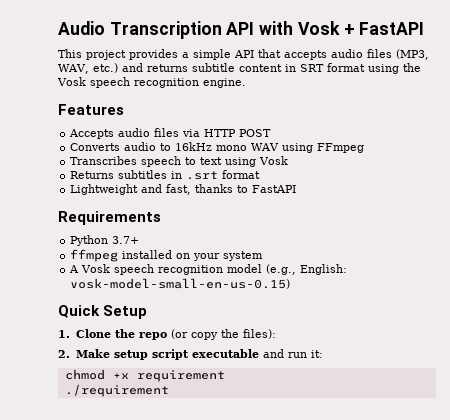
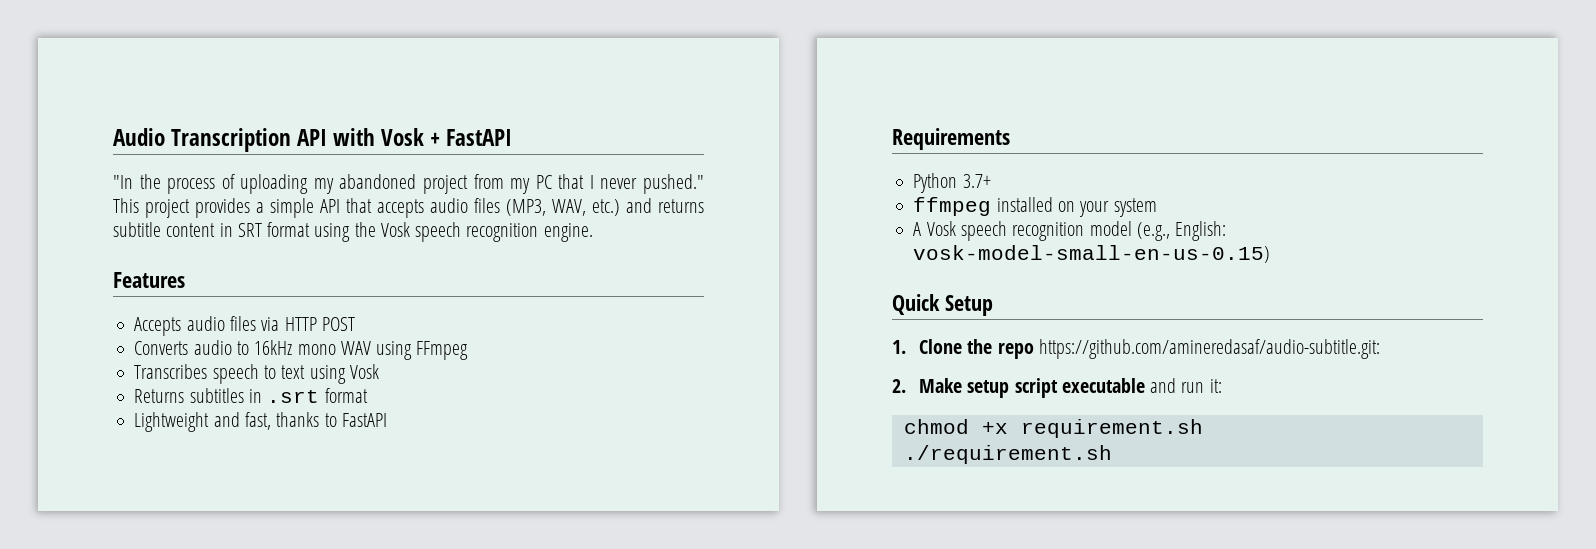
+ "In the process of uploading my abandoned project from my PC that I never pushed."
- 1. Clone the repo (or copy the files):
+ 1. Clone the repo https://github.com/amineredasaf/audio-subtitle.git:
- chmod +x requirement
- ./requirement
+ chmod +x requirement.sh
+ ./requirement.sh

